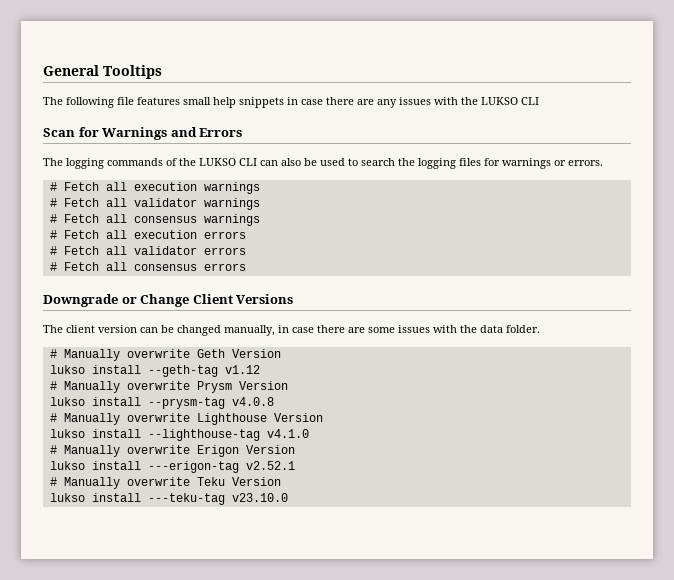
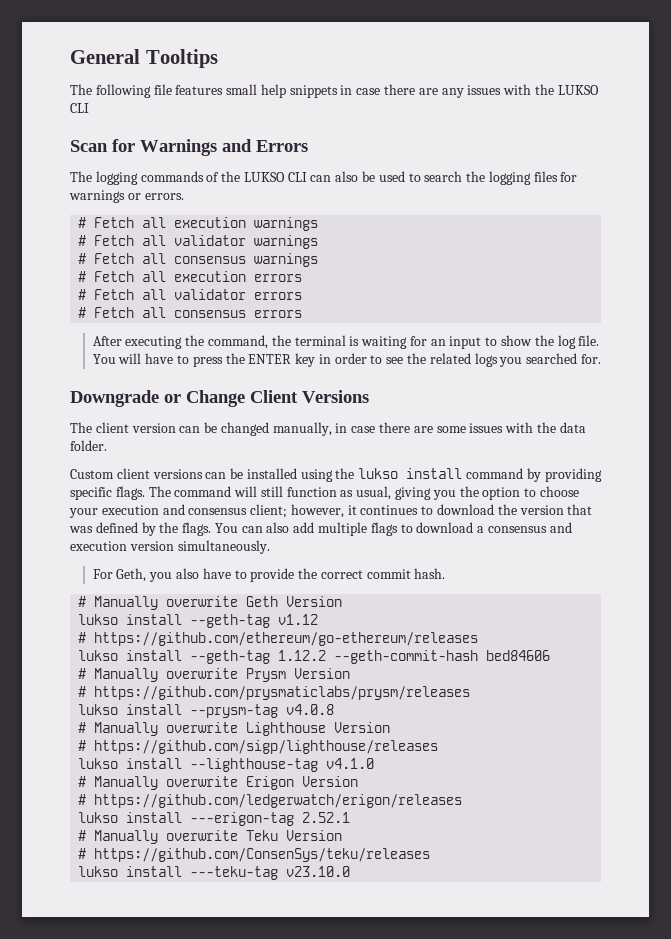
+ After executing the command, the terminal is waiting for an input to show the log file. You will have to press the ENTER key in order to see the related logs you searched for.
+ Custom client versions can be installed using the lukso install command by providing specific flags. The command will still function as usual, giving you the option to choose your execution and consensus client; however, it continues to download the version that was defined by the flags. You can also add multiple flags to download a consensus and execution version simultaneously.
+ For Geth, you also have to provide the correct commit hash.
+ # https://github.com/ethereum/go-ethereum/releases
+ lukso install --geth-tag 1.12.2 --geth-commit-hash bed84606
+ # https://github.com/prysmaticlabs/prysm/releases
+ # https://github.com/sigp/lighthouse/releases
+ # https://github.com/ledgerwatch/erigon/releases
- lukso install ---erigon-tag v2.52.1
+ lukso install ---erigon-tag 2.52.1
+ # https://github.com/ConsenSys/teku/releases

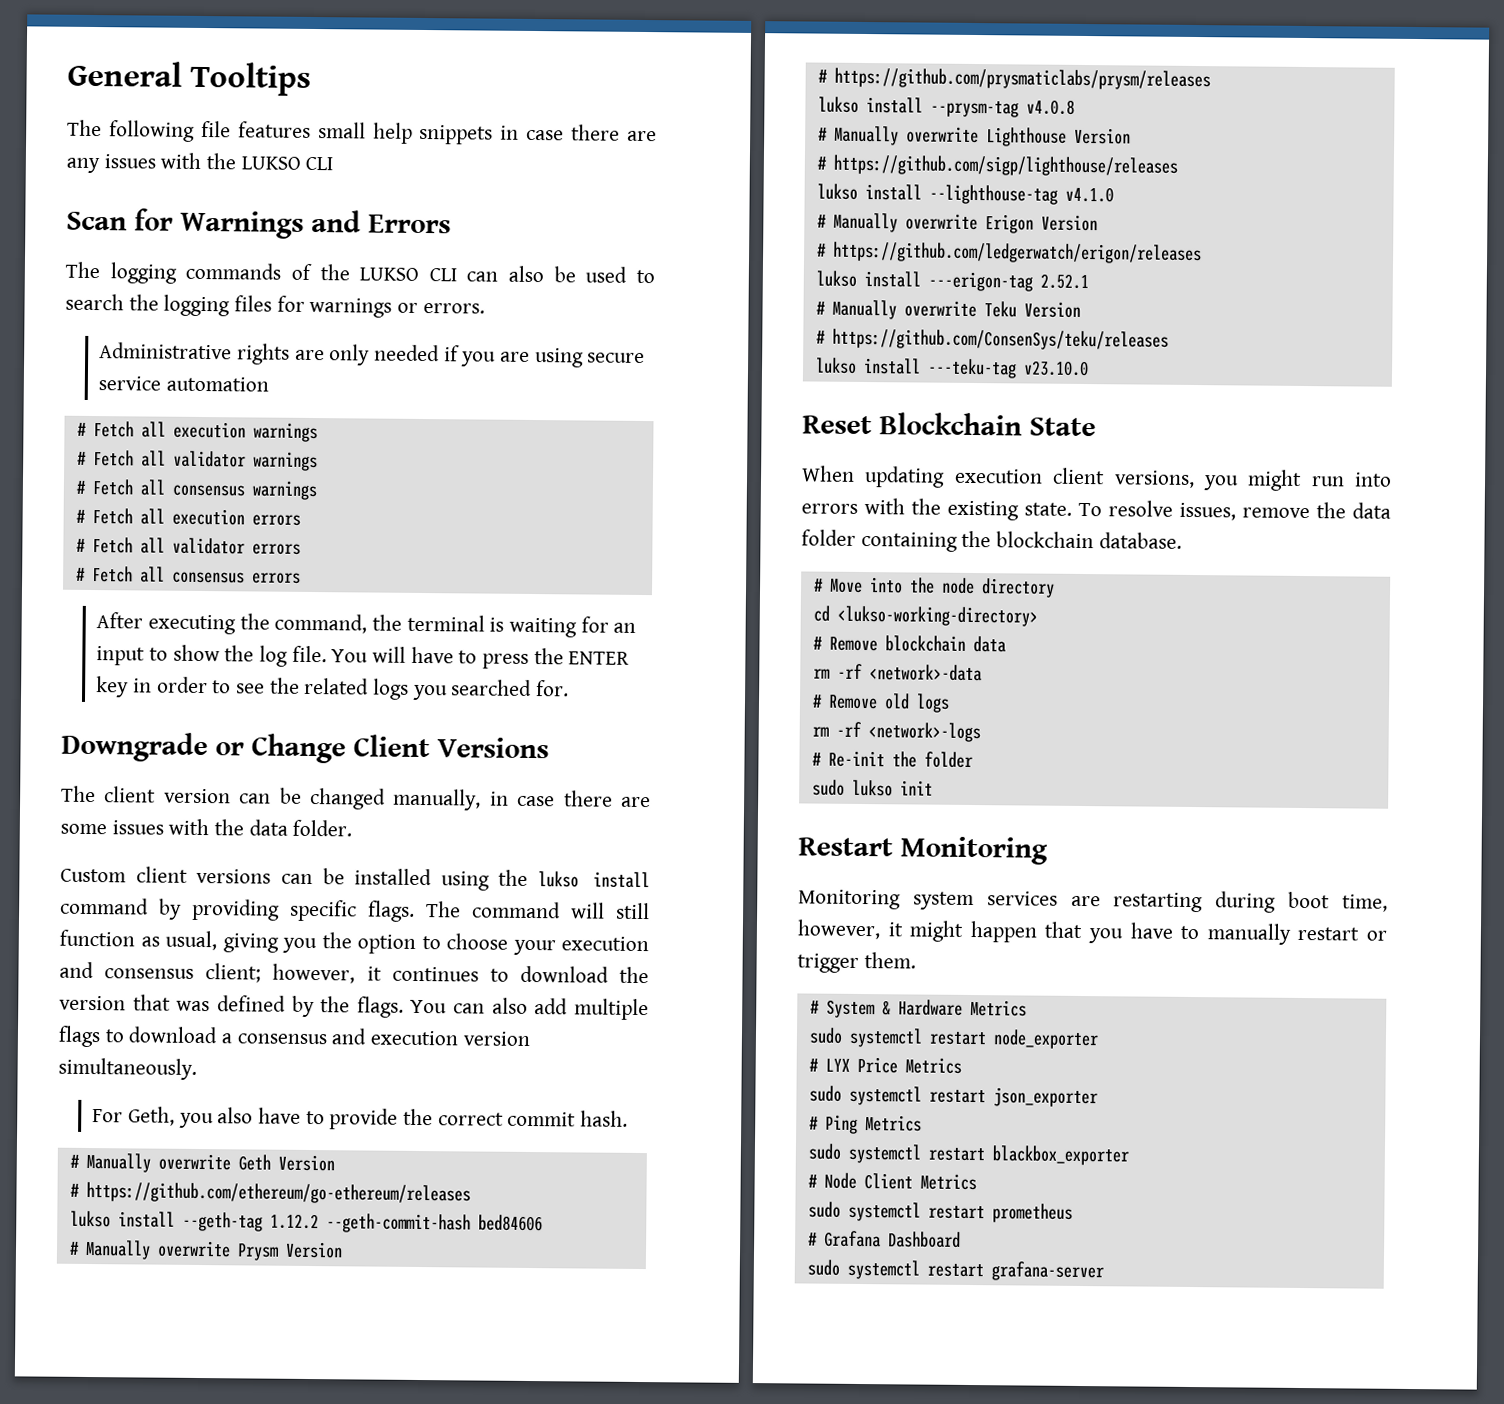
+ Administrative rights are only needed if you are using secure service automation
- lukso install --geth-tag v1.12
+ Reset Blockchain State
+ When updating execution client versions, you might run into errors with the existing state. To resolve issues, remove the data folder containing the blockchain database.
+ # Move into the node directory
+ cd <lukso-working-directory>
+ # Remove blockchain data
+ rm -rf <network>-data
+ # Remove old logs
+ rm -rf <network>-logs
+ # Re-init the folder
+ sudo lukso init
+ Restart Monitoring
+ Monitoring system services are restarting during boot time, however, it might happen that you have to manually restart or trigger them.
+ # System & Hardware Metrics
+ sudo systemctl restart node_exporter
+ # LYX Price Metrics
+ sudo systemctl restart json_exporter
+ # Ping Metrics
+ sudo systemctl restart blackbox_exporter
+ # Node Client Metrics
+ sudo systemctl restart prometheus
+ # Grafana Dashboard
+ sudo systemctl restart grafana-server

